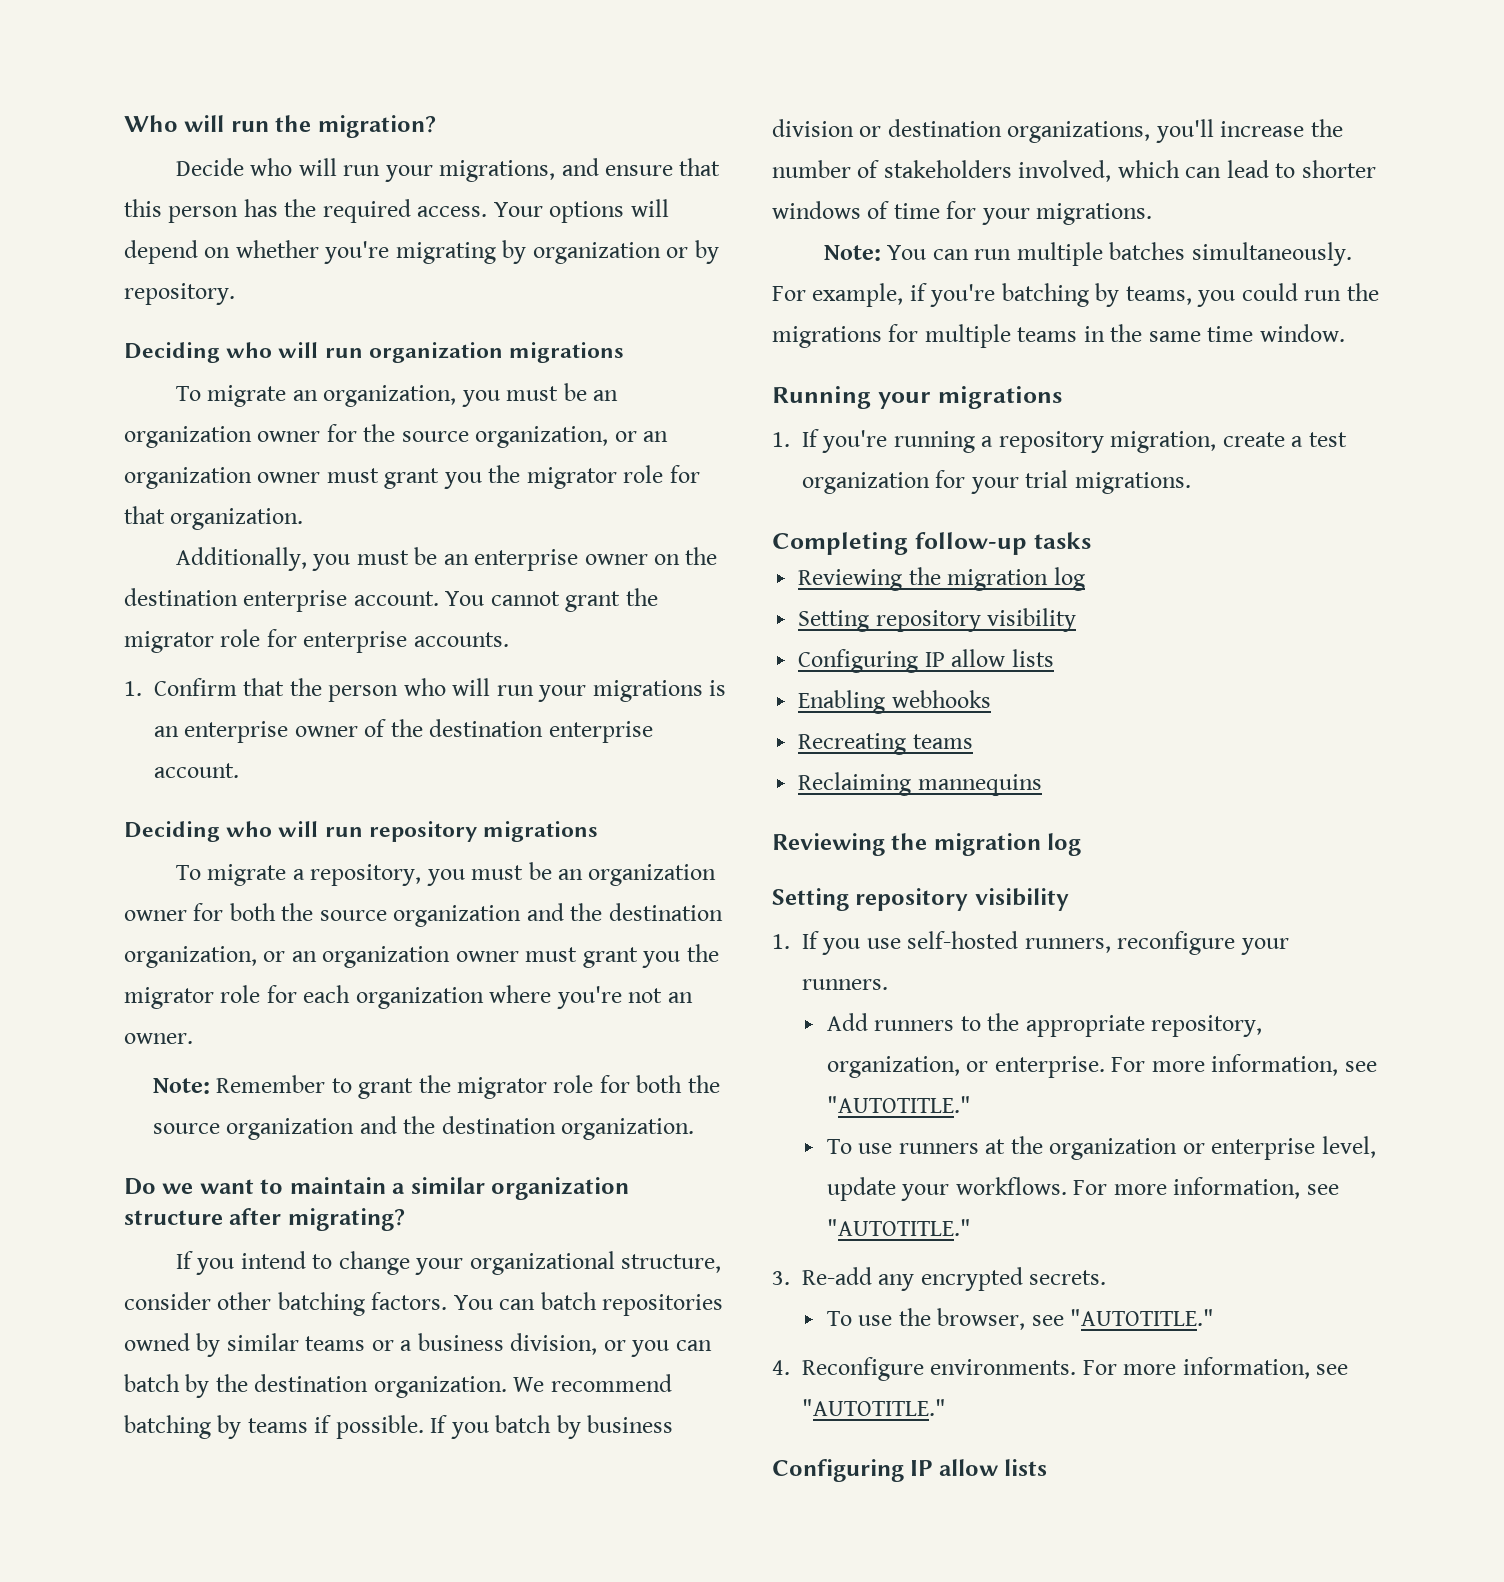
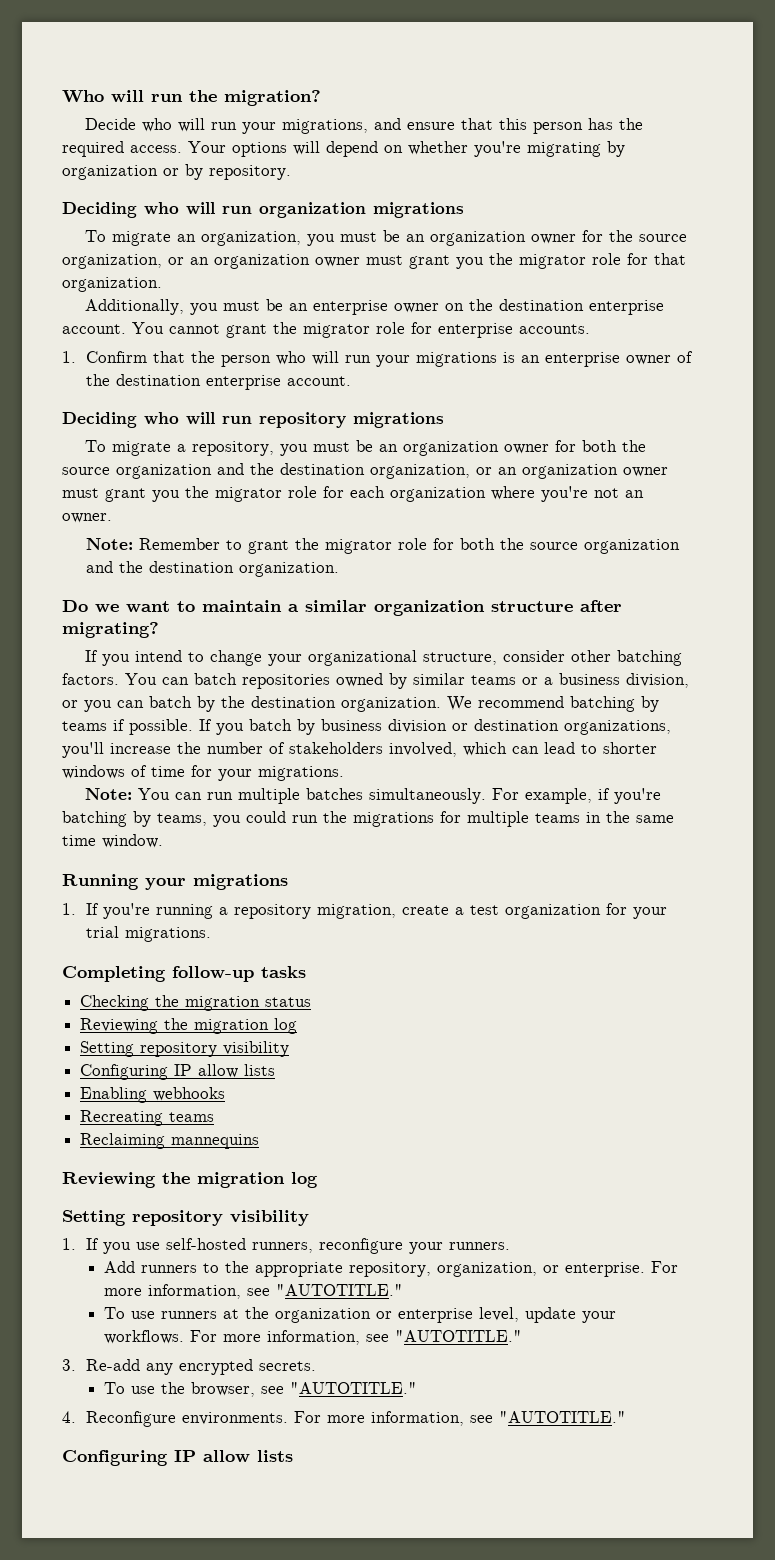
+ Checking the migration status

